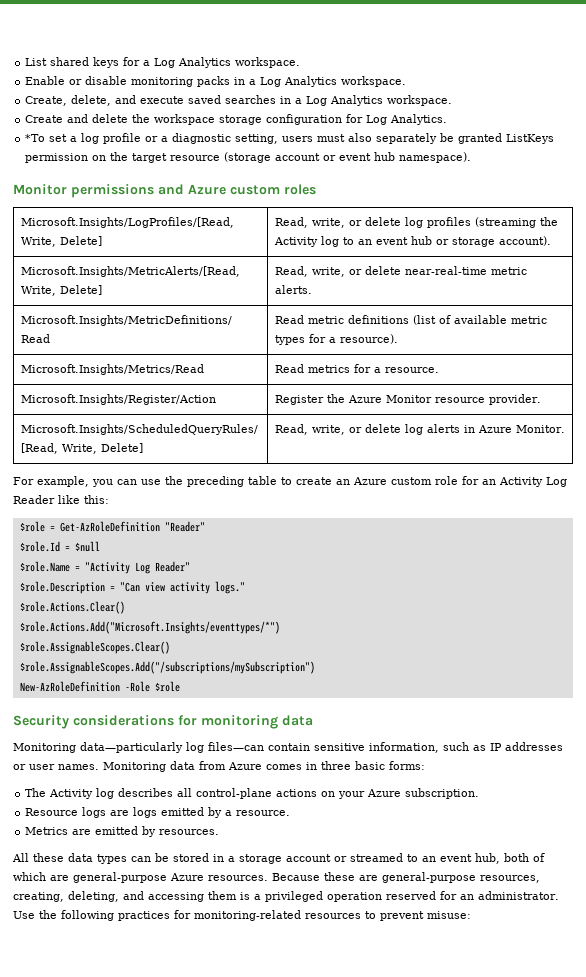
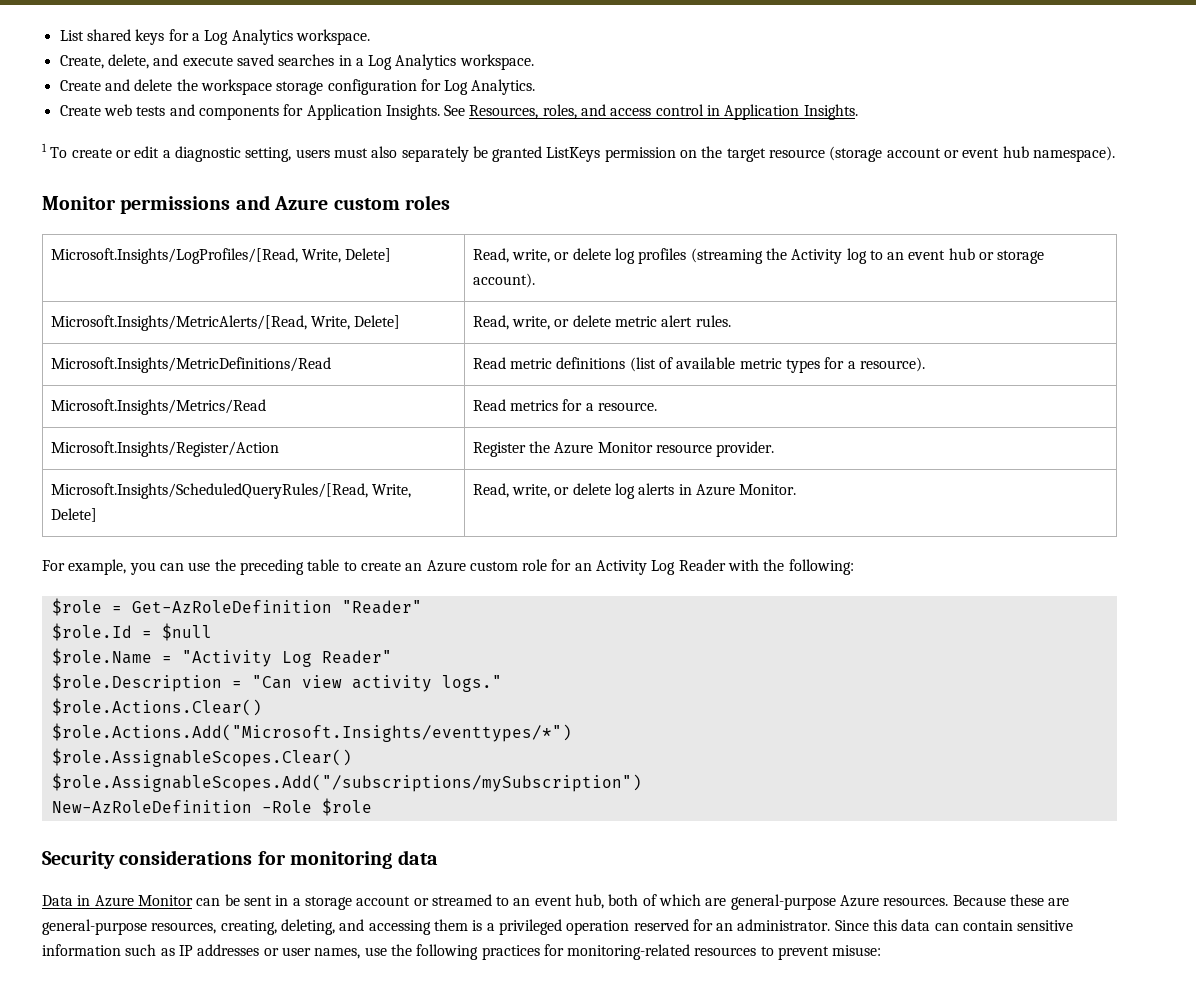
- Enable or disable monitoring packs in a Log Analytics workspace.
- *To set a log profile or a diagnostic setting, users must also separately be granted ListKeys permission on the target resource (storage account or event hub namespace).
+ Create web tests and components for Application Insights. See Resources, roles, and access control in Application Insights.
+ 1 To create or edit a diagnostic setting, users must also separately be granted ListKeys permission on the target resource (storage account or event hub namespace).
- Microsoft.Insights/MetricAlerts/[Read, Write, Delete] | Read, write, or delete near-real-time metric alerts.
+ Microsoft.Insights/MetricAlerts/[Read, Write, Delete] | Read, write, or delete metric alert rules.
- For example, you can use the preceding table to create an Azure custom role for an Activity Log Reader like this:
+ For example, you can use the preceding table to create an Azure custom role for an Activity Log Reader with the following:
- Monitoring data—particularly log files—can contain sensitive information, such as IP addresses or user names. Monitoring data from Azure comes in three basic forms:
- The Activity log describes all control-plane actions on your Azure subscription.
- Resource logs are logs emitted by a resource.
- Metrics are emitted by resources.
- All these data types can be stored in a storage account or streamed to an event hub, both of which are general-purpose Azure resources.
+ Data in Azure Monitor can be sent in a storage account or streamed to an event hub, both of which are general-purpose Azure resources.
- Use the following practices for monitoring-related resources to prevent misuse:
+ Since this data can contain sensitive information such as IP addresses or user names, use the following practices for monitoring-related resources to prevent misuse:

